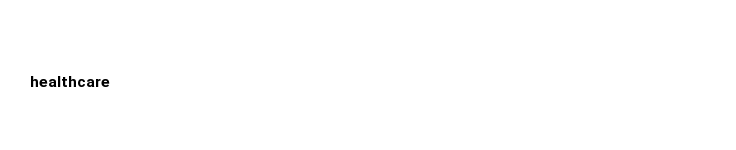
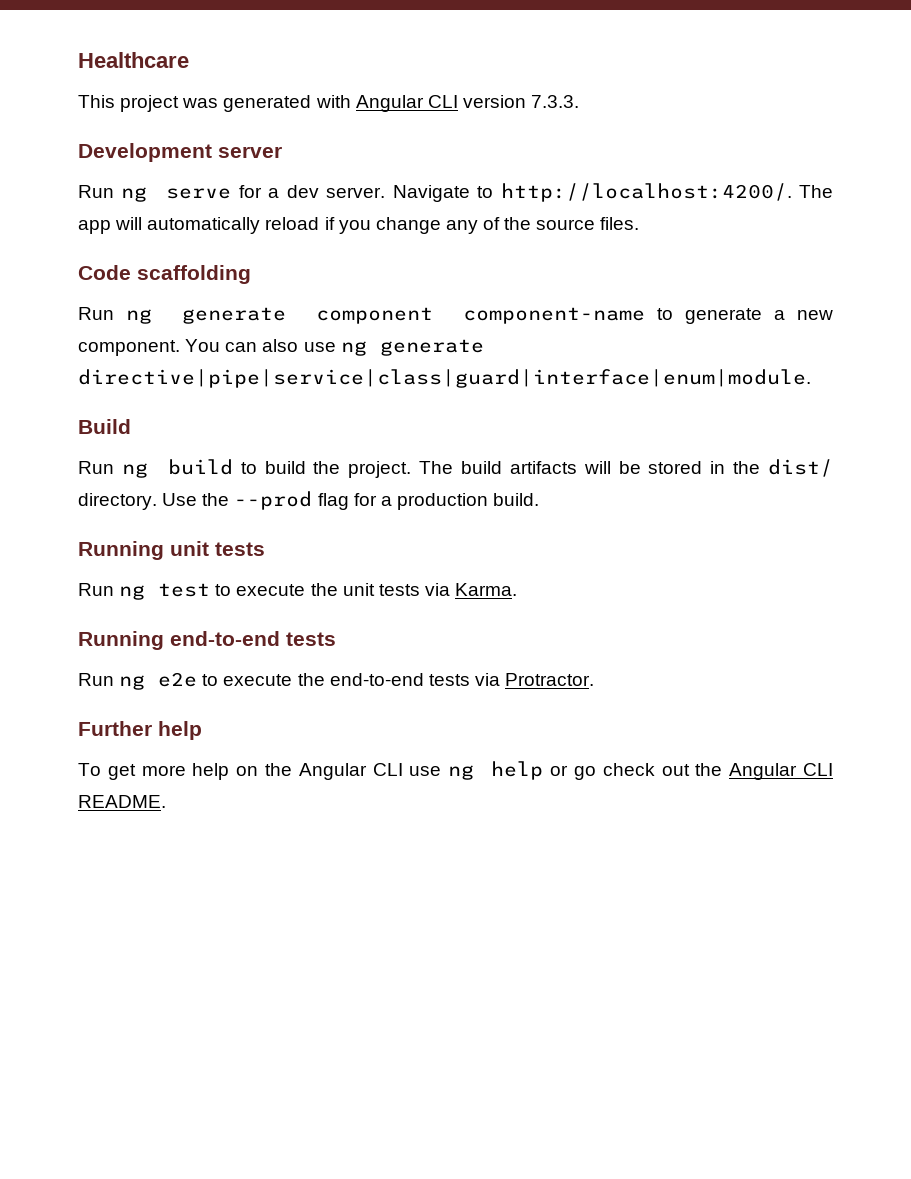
- healthcare
+ Healthcare
+ This project was generated with Angular CLI version 7.3.3.
+ Development server
+ Run ng serve for a dev server. Navigate to http://localhost:4200/. The app will automatically reload if you change any of the source files.
+ Code scaffolding
+ Run ng generate component component-name to generate a new component. You can also use ng generate directive|pipe|service|class|guard|interface|enum|module.
+ Build
+ Run ng build to build the project. The build artifacts will be stored in the dist/ directory. Use the --prod flag for a production build.
+ Running unit tests
+ Run ng test to execute the unit tests via Karma.
+ Running end-to-end tests
+ Run ng e2e to execute the end-to-end tests via Protractor.
+ Further help
+ To get more help on the Angular CLI use ng help or go check out the Angular CLI README.

